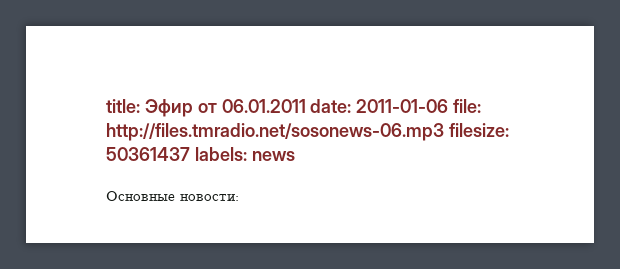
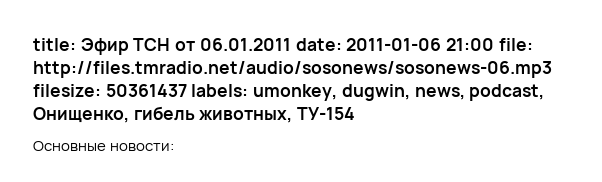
- title: Эфир от 06.01.2011 date: 2011-01-06 file: http://files.tmradio.net/sosonews-06.mp3 filesize: 50361437 labels: news
+ title: Эфир ТСН от 06.01.2011 date: 2011-01-06 21:00 file: http://files.tmradio.net/audio/sosonews/sosonews-06.mp3 filesize: 50361437 labels: umonkey, dugwin, news, podcast, Онищенко, гибель животных, ТУ-154

